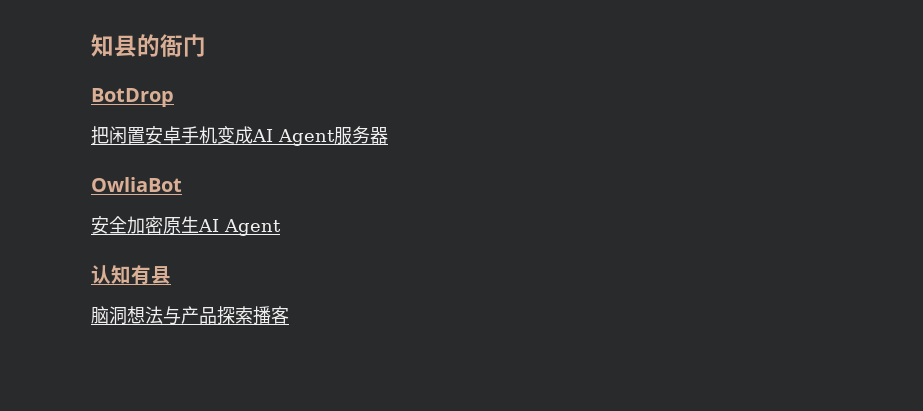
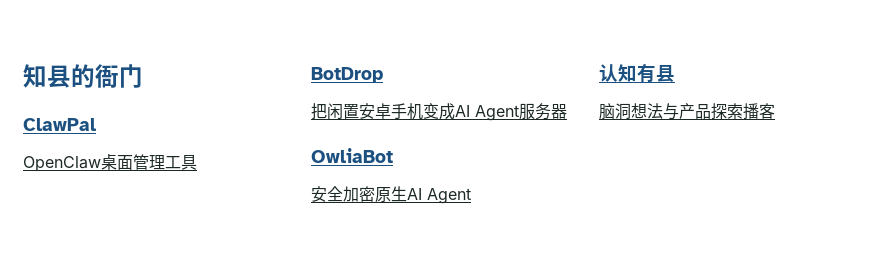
+ ClawPal
+ OpenClaw桌面管理工具

